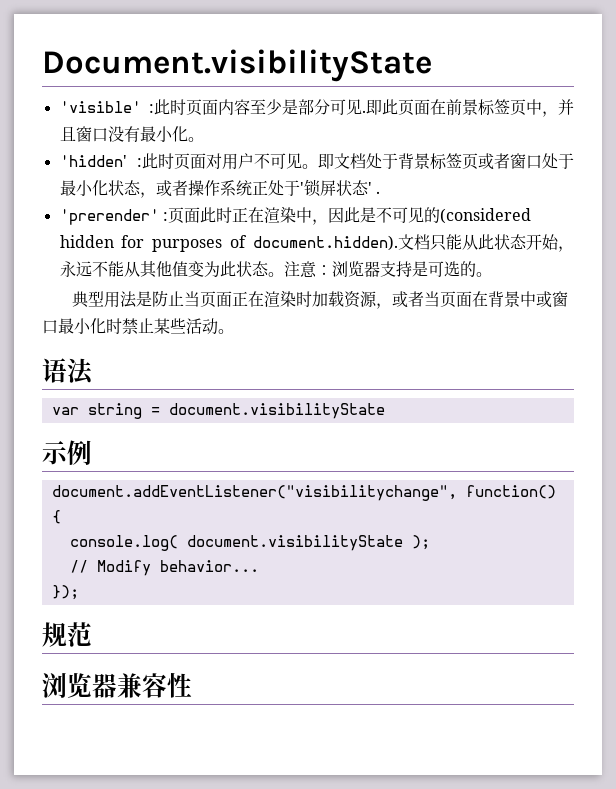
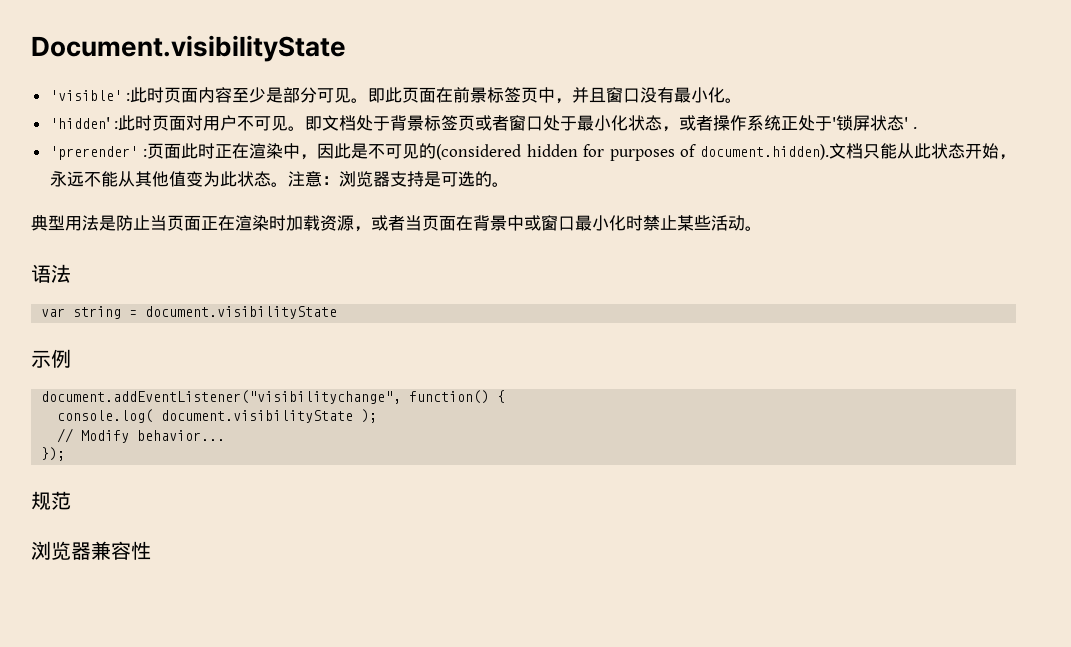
- 'visible' :此时页面内容至少是部分可见.
+ 'visible' :此时页面内容至少是部分可见。

